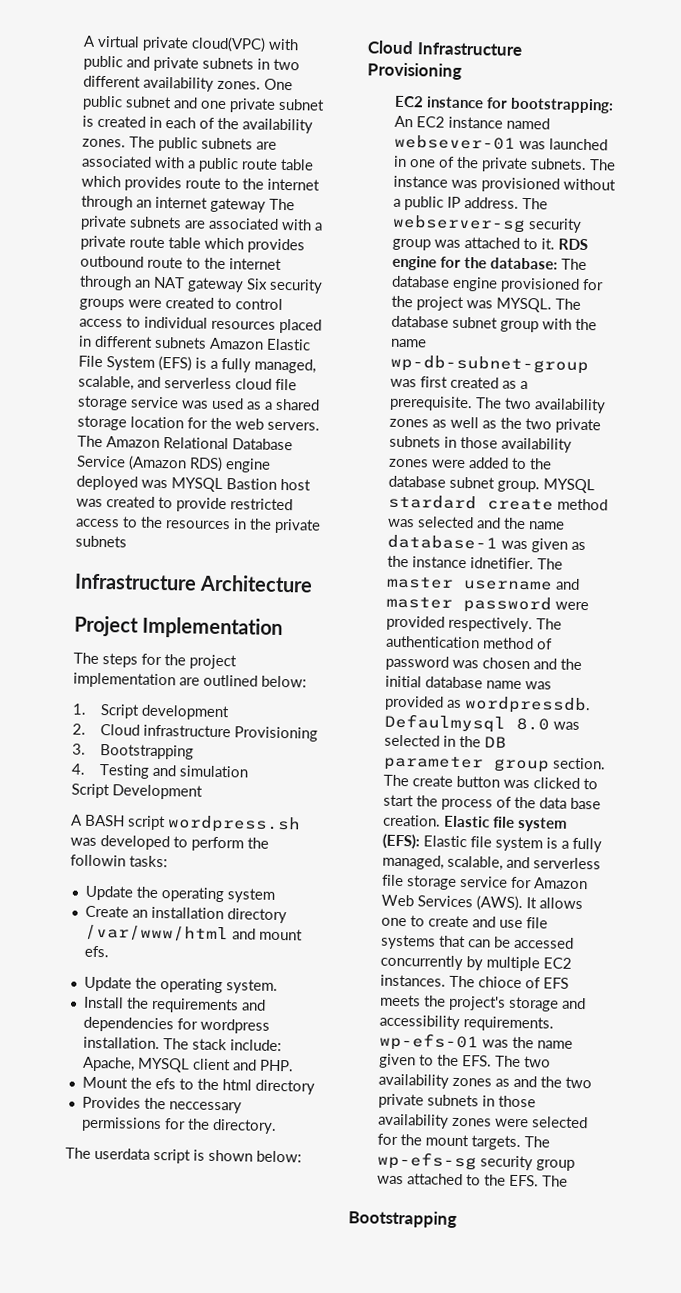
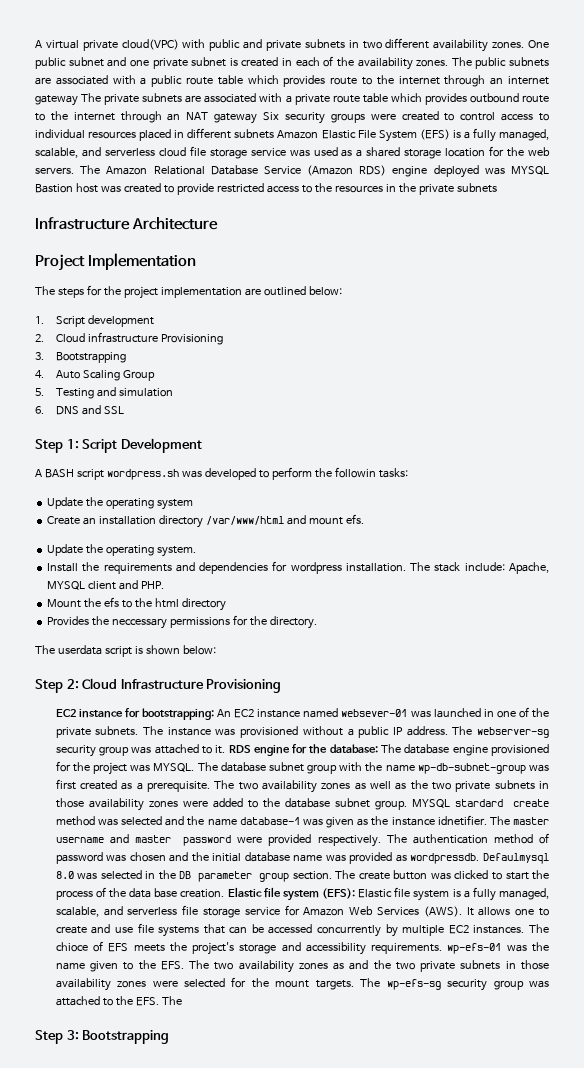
- 4. Testing and simulation
+ 4. Auto Scaling Group
+ 5. Testing and simulation
- Script Development
+ 6. DNS and SSL
+ Step 1: Script Development
- Cloud Infrastructure Provisioning
+ Step 2: Cloud Infrastructure Provisioning
  The wp-efs-sg security group was attached to the EFS. The
- Bootstrapping
+ Step 3: Bootstrapping

